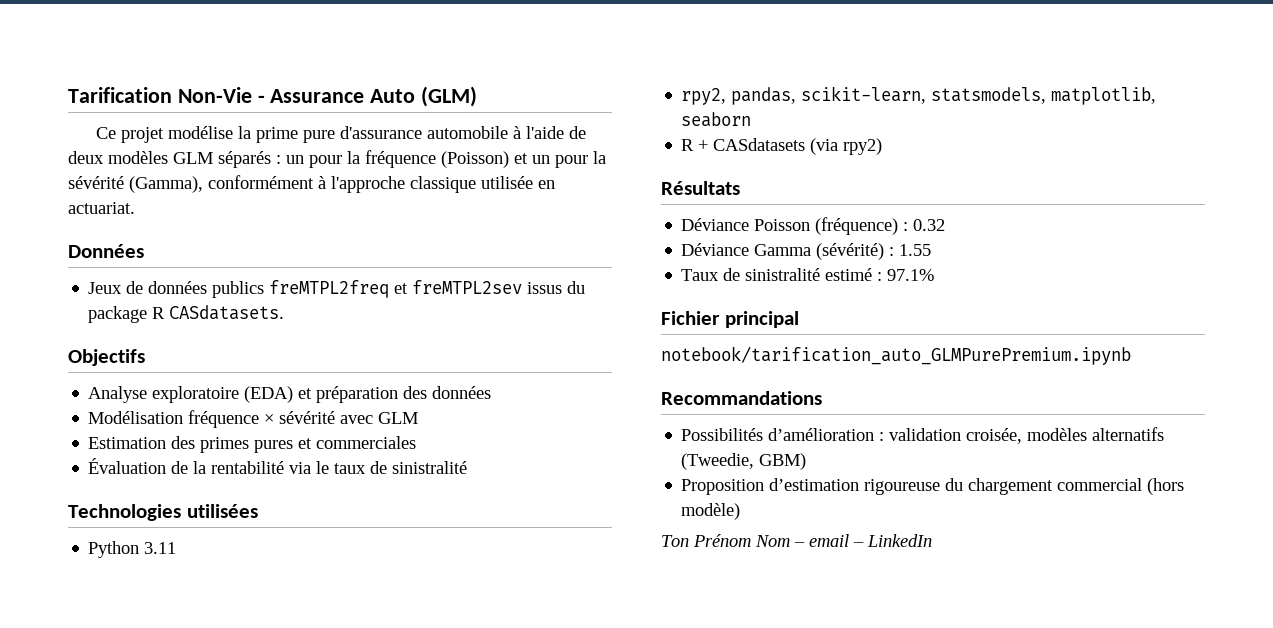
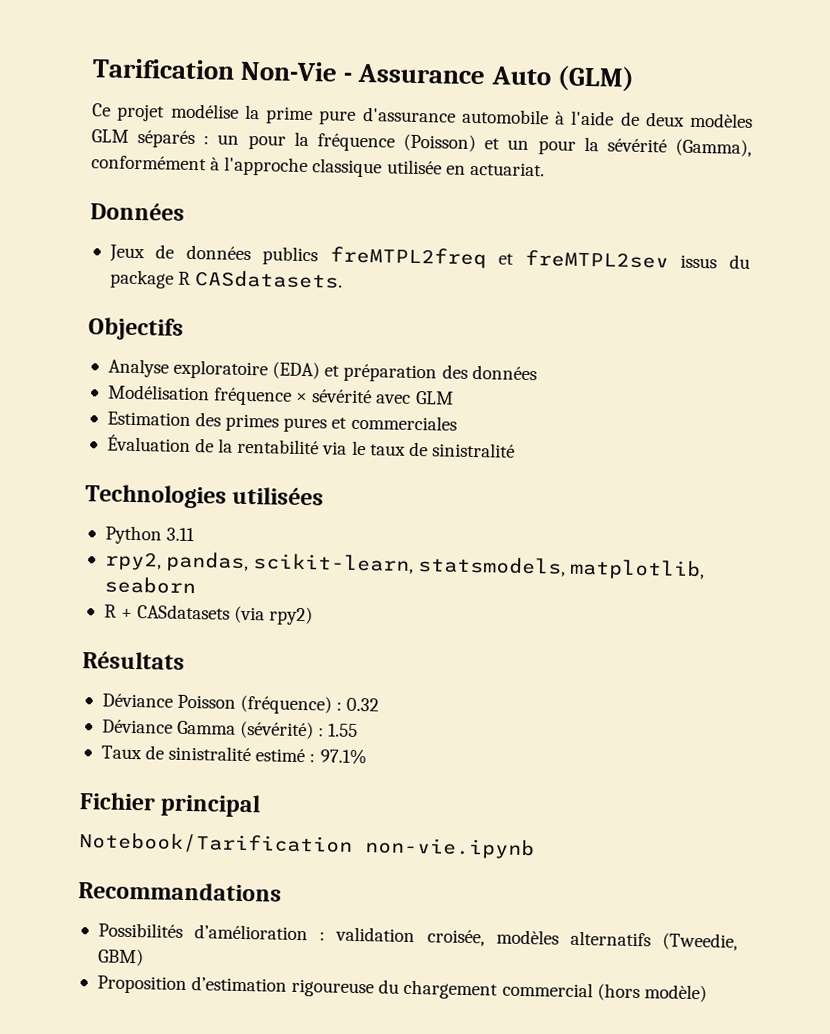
- notebook/tarification_auto_GLMPurePremium.ipynb
+ Notebook/Tarification non-vie.ipynb
- Ton Prénom Nom – email – LinkedIn

